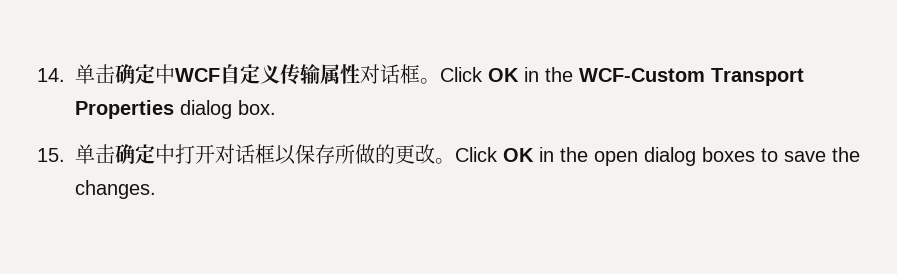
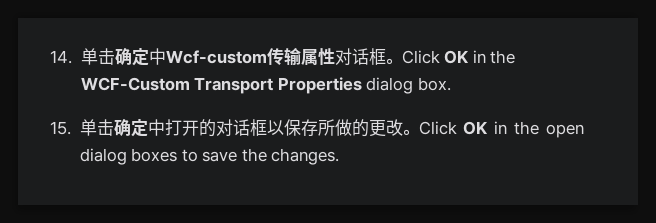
- 14.单击确定中WCF自定义传输属性对话框。
+ 14.单击确定中Wcf-custom传输属性对话框。
- 15.单击确定中打开对话框以保存所做的更改。
+ 15.单击确定中打开的对话框以保存所做的更改。

